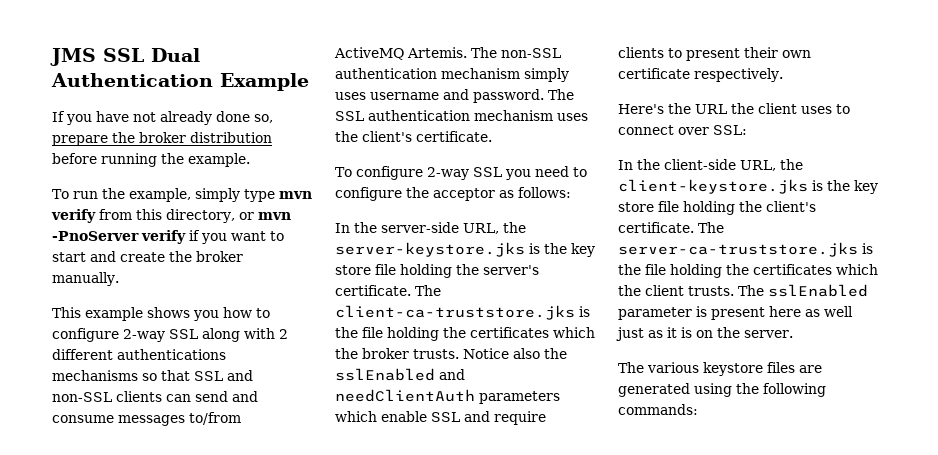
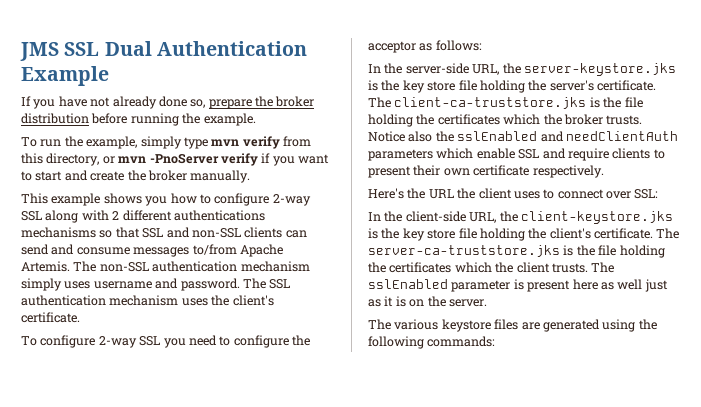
- This example shows you how to configure 2-way SSL along with 2 different authentications mechanisms so that SSL and non-SSL clients can send and consume messages to/from ActiveMQ Artemis.
+ This example shows you how to configure 2-way SSL along with 2 different authentications mechanisms so that SSL and non-SSL clients can send and consume messages to/from Apache Artemis.

